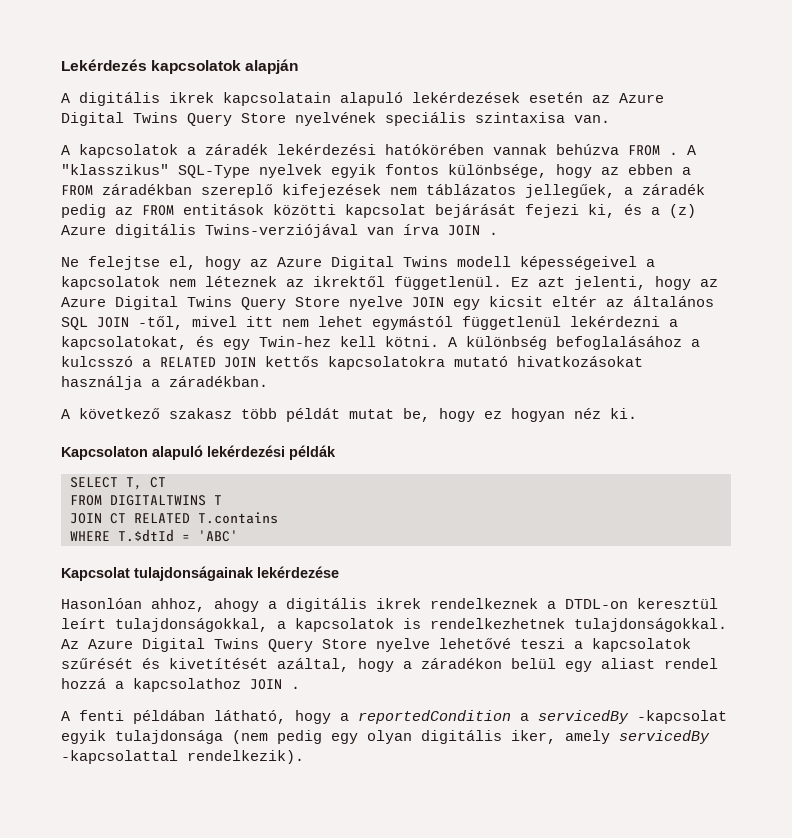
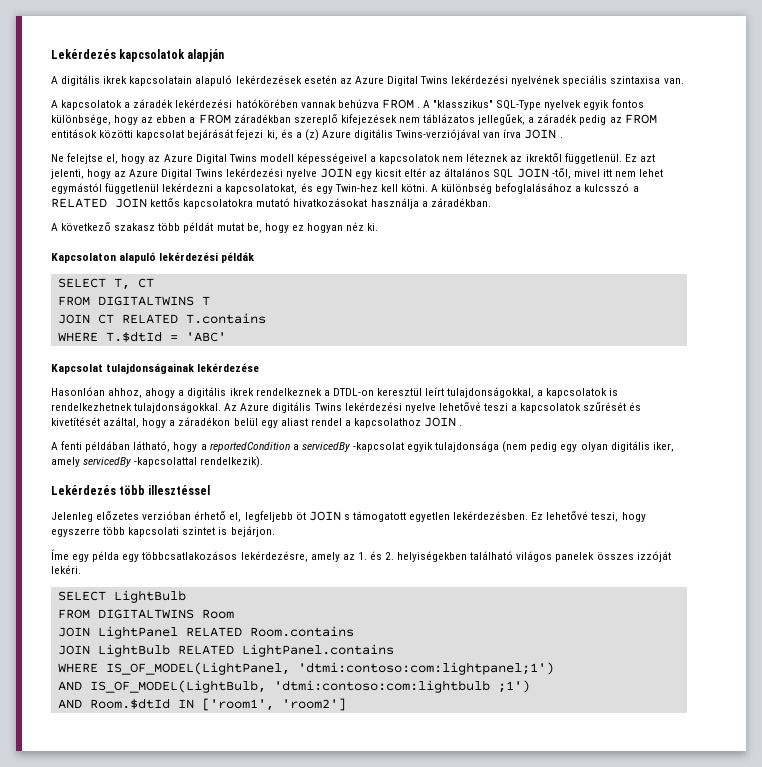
- A digitális ikrek kapcsolatain alapuló lekérdezések esetén az Azure Digital Twins Query Store nyelvének speciális szintaxisa van.
+ A digitális ikrek kapcsolatain alapuló lekérdezések esetén az Azure Digital Twins lekérdezési nyelvének speciális szintaxisa van.
- Ez azt jelenti, hogy az Azure Digital Twins Query Store nyelve JOIN egy kicsit eltér az általános SQL JOIN -től, mivel itt nem lehet egymástól függetlenül lekérdezni a kapcsolatokat, és egy Twin-hez kell kötni.
+ Ez azt jelenti, hogy az Azure Digital Twins lekérdezési nyelve JOIN egy kicsit eltér az általános SQL JOIN -től, mivel itt nem lehet egymástól függetlenül lekérdezni a kapcsolatokat, és egy Twin-hez kell kötni.
- Az Azure Digital Twins Query Store nyelve lehetővé teszi a kapcsolatok szűrését és kivetítését azáltal, hogy a záradékon belül egy aliast rendel hozzá a kapcsolathoz JOIN .
+ Az Azure digitális Twins lekérdezési nyelve lehetővé teszi a kapcsolatok szűrését és kivetítését azáltal, hogy a záradékon belül egy aliast rendel a kapcsolathoz JOIN .
+ Lekérdezés több illesztéssel
+ Jelenleg előzetes verzióban érhető el, legfeljebb öt JOIN s támogatott egyetlen lekérdezésben. Ez lehetővé teszi, hogy egyszerre több kapcsolati szintet is bejárjon.
+ Íme egy példa egy többcsatlakozásos lekérdezésre, amely az 1. és 2. helyiségekben található világos panelek összes izzóját lekéri.
+ SELECT LightBulb
+ FROM DIGITALTWINS Room
+ JOIN LightPanel RELATED Room.contains
+ JOIN LightBulb RELATED LightPanel.contains
+ WHERE IS_OF_MODEL(LightPanel, 'dtmi:contoso:com:lightpanel;1')
+ AND IS_OF_MODEL(LightBulb, 'dtmi:contoso:com:lightbulb ;1')
+ AND Room.$dtId IN ['room1', 'room2']

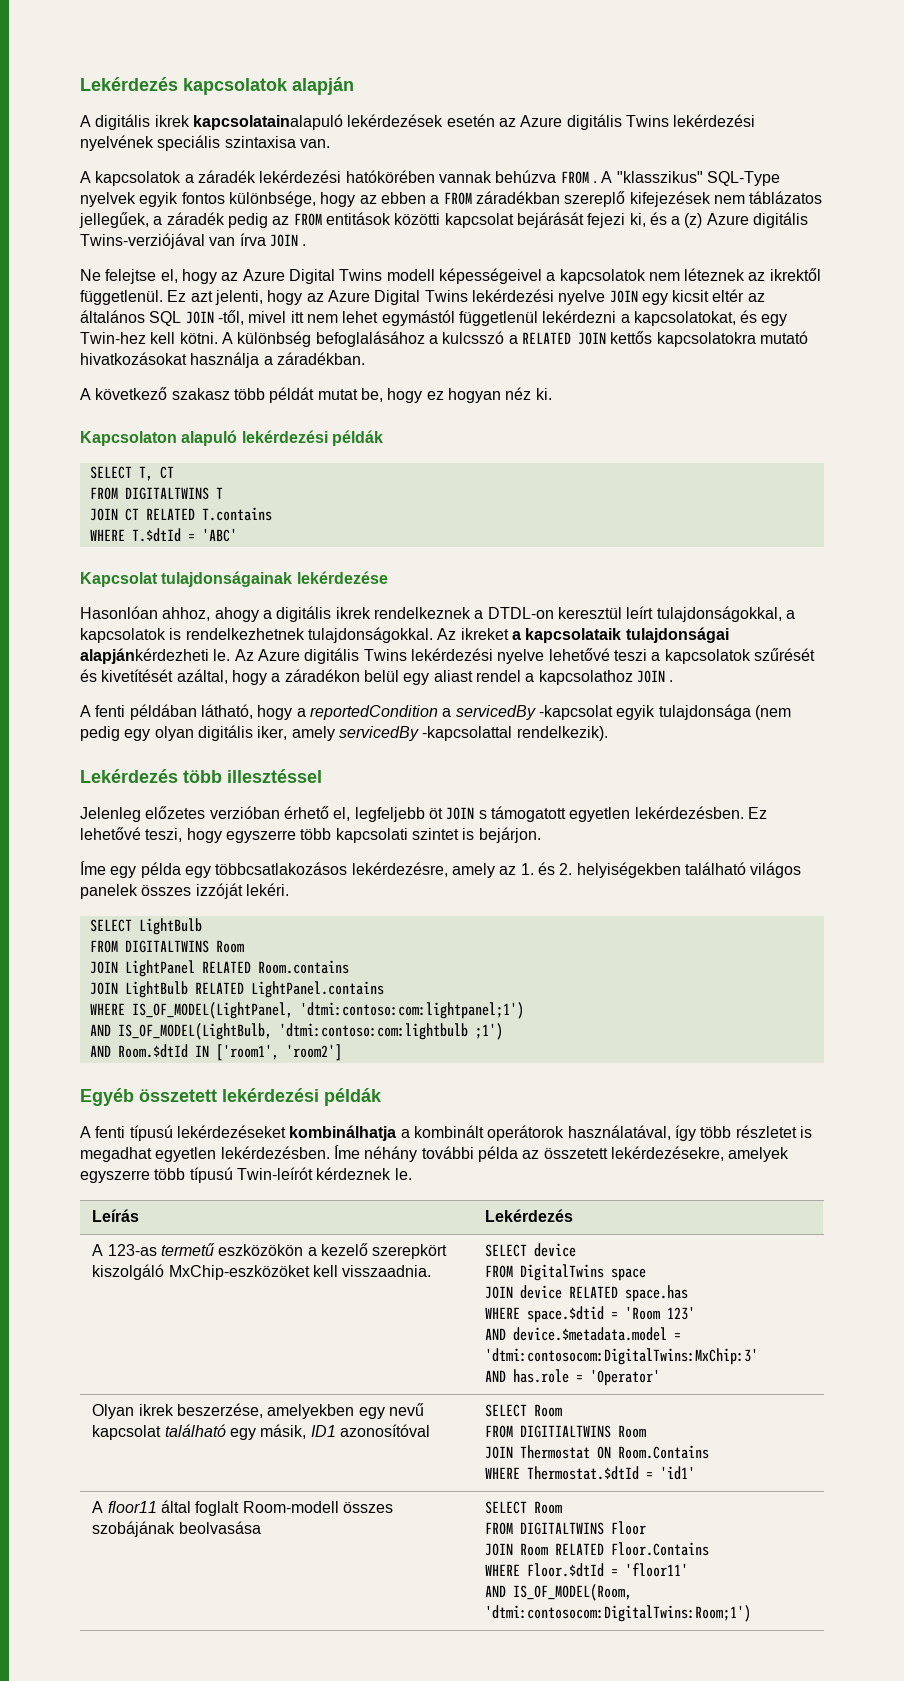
- A digitális ikrek kapcsolatain alapuló lekérdezések esetén az Azure Digital Twins lekérdezési nyelvének speciális szintaxisa van.
+ A digitális ikrek kapcsolatainalapuló lekérdezések esetén az Azure digitális Twins lekérdezési nyelvének speciális szintaxisa van.
- Az Azure digitális Twins lekérdezési nyelve lehetővé teszi a kapcsolatok szűrését és kivetítését azáltal, hogy a záradékon belül egy aliast rendel a kapcsolathoz JOIN .
+ Az ikreket a kapcsolataik tulajdonságai alapjánkérdezheti le. Az Azure digitális Twins lekérdezési nyelve lehetővé teszi a kapcsolatok szűrését és kivetítését azáltal, hogy a záradékon belül egy aliast rendel a kapcsolathoz JOIN .
+ Egyéb összetett lekérdezési példák
+ A fenti típusú lekérdezéseket kombinálhatja a kombinált operátorok használatával, így több részletet is megadhat egyetlen lekérdezésben. Íme néhány további példa az összetett lekérdezésekre, amelyek egyszerre több típusú Twin-leírót kérdeznek le.
+ Leírás | Lekérdezés
+ A 123-as termetű eszközökön a kezelő szerepkört kiszolgáló MxChip-eszközöket kell visszaadnia. | SELECT device
+ FROM DigitalTwins space
+ JOIN device RELATED space.has
+ WHERE space.$dtid = 'Room 123'
+ AND device.$metadata.model = 'dtmi:contosocom:DigitalTwins:MxChip:3'
+ AND has.role = 'Operator'
+ Olyan ikrek beszerzése, amelyekben egy nevű kapcsolat található egy másik, ID1 azonosítóval | SELECT Room
+ FROM DIGITIALTWINS Room
+ JOIN Thermostat ON Room.Contains
+ WHERE Thermostat.$dtId = 'id1'
+ A floor11 által foglalt Room-modell összes szobájának beolvasása | SELECT Room
+ FROM DIGITALTWINS Floor
+ JOIN Room RELATED Floor.Contains
+ WHERE Floor.$dtId = 'floor11'
+ AND IS_OF_MODEL(Room, 'dtmi:contosocom:DigitalTwins:Room;1')

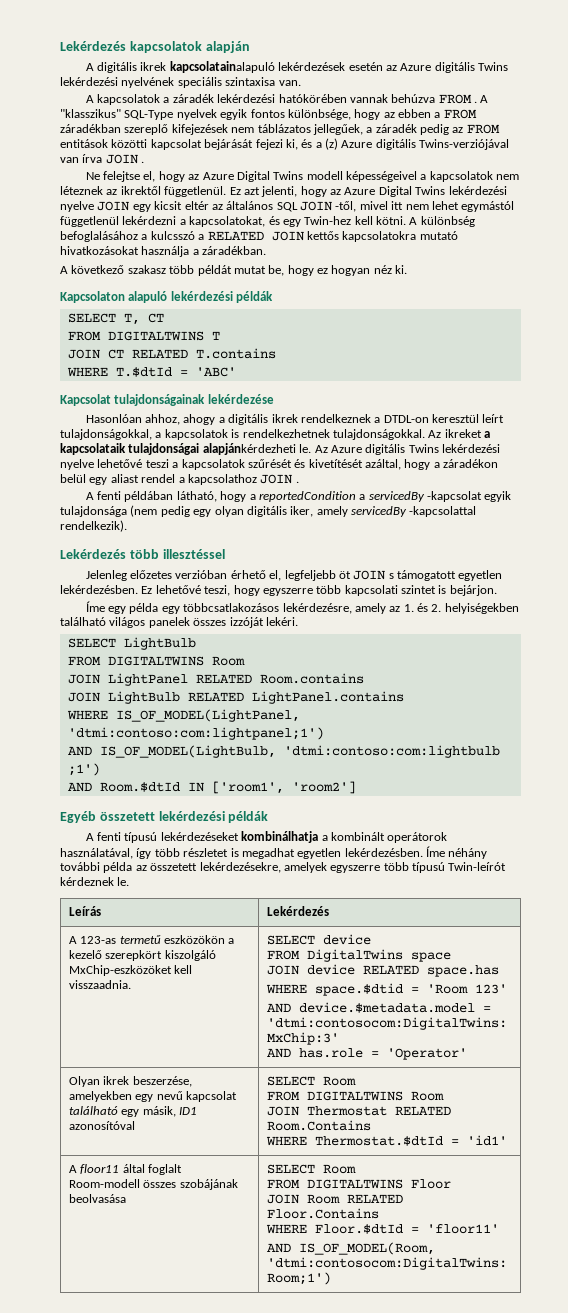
  Olyan ikrek beszerzése, amelyekben egy nevű kapcsolat található egy másik, ID1 azonosítóval | SELECT Room
- FROM DIGITIALTWINS Room
- JOIN Thermostat ON Room.Contains
+ FROM DIGITALTWINS Room
+ JOIN Thermostat RELATED Room.Contains

